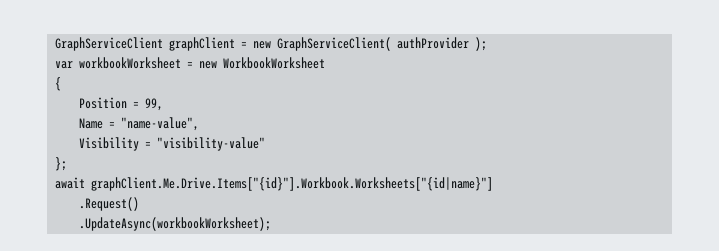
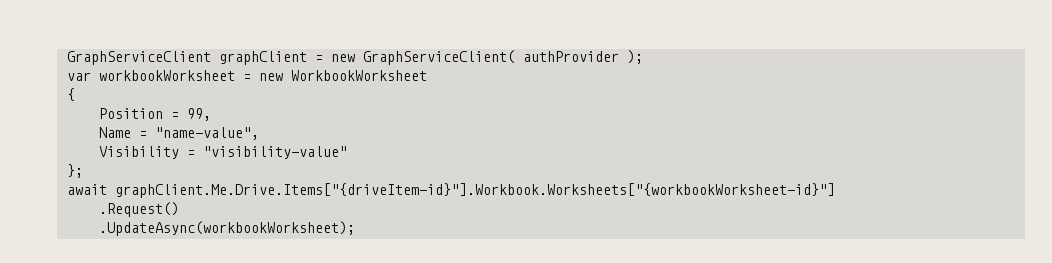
- await graphClient.Me.Drive.Items["{id}"].Workbook.Worksheets["{id|name}"]
+ await graphClient.Me.Drive.Items["{driveItem-id}"].Workbook.Worksheets["{workbookWorksheet-id}"]

